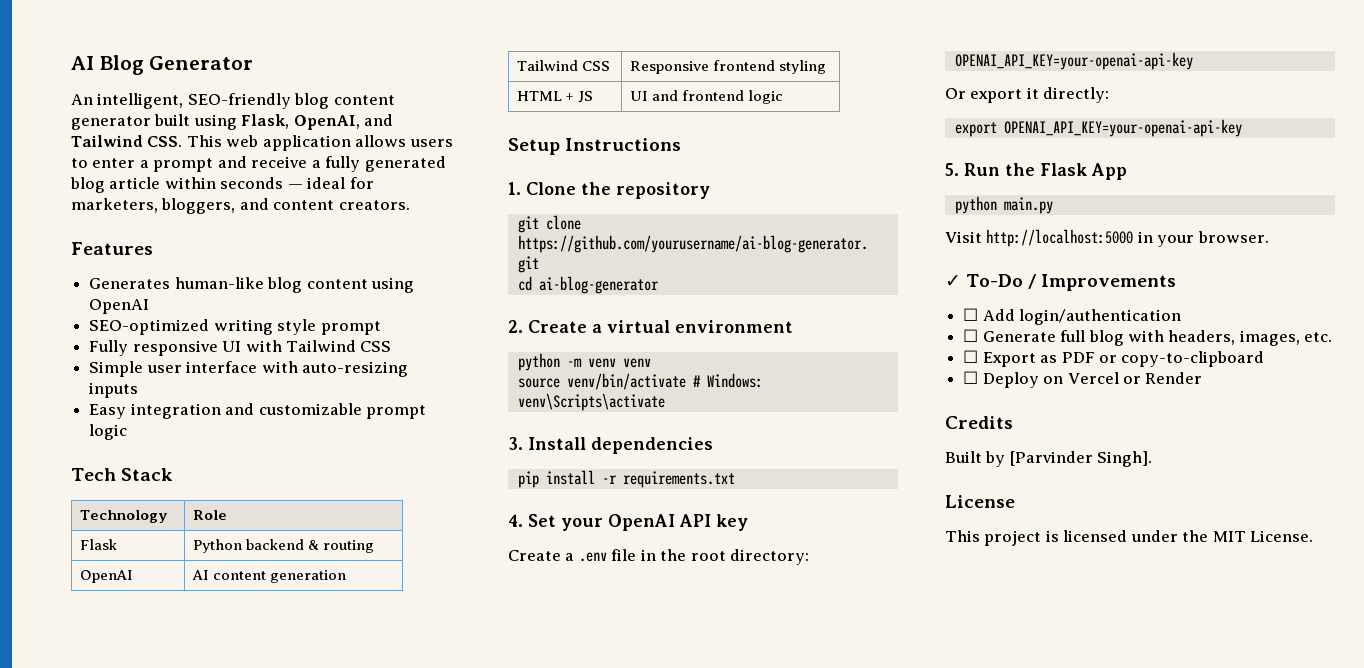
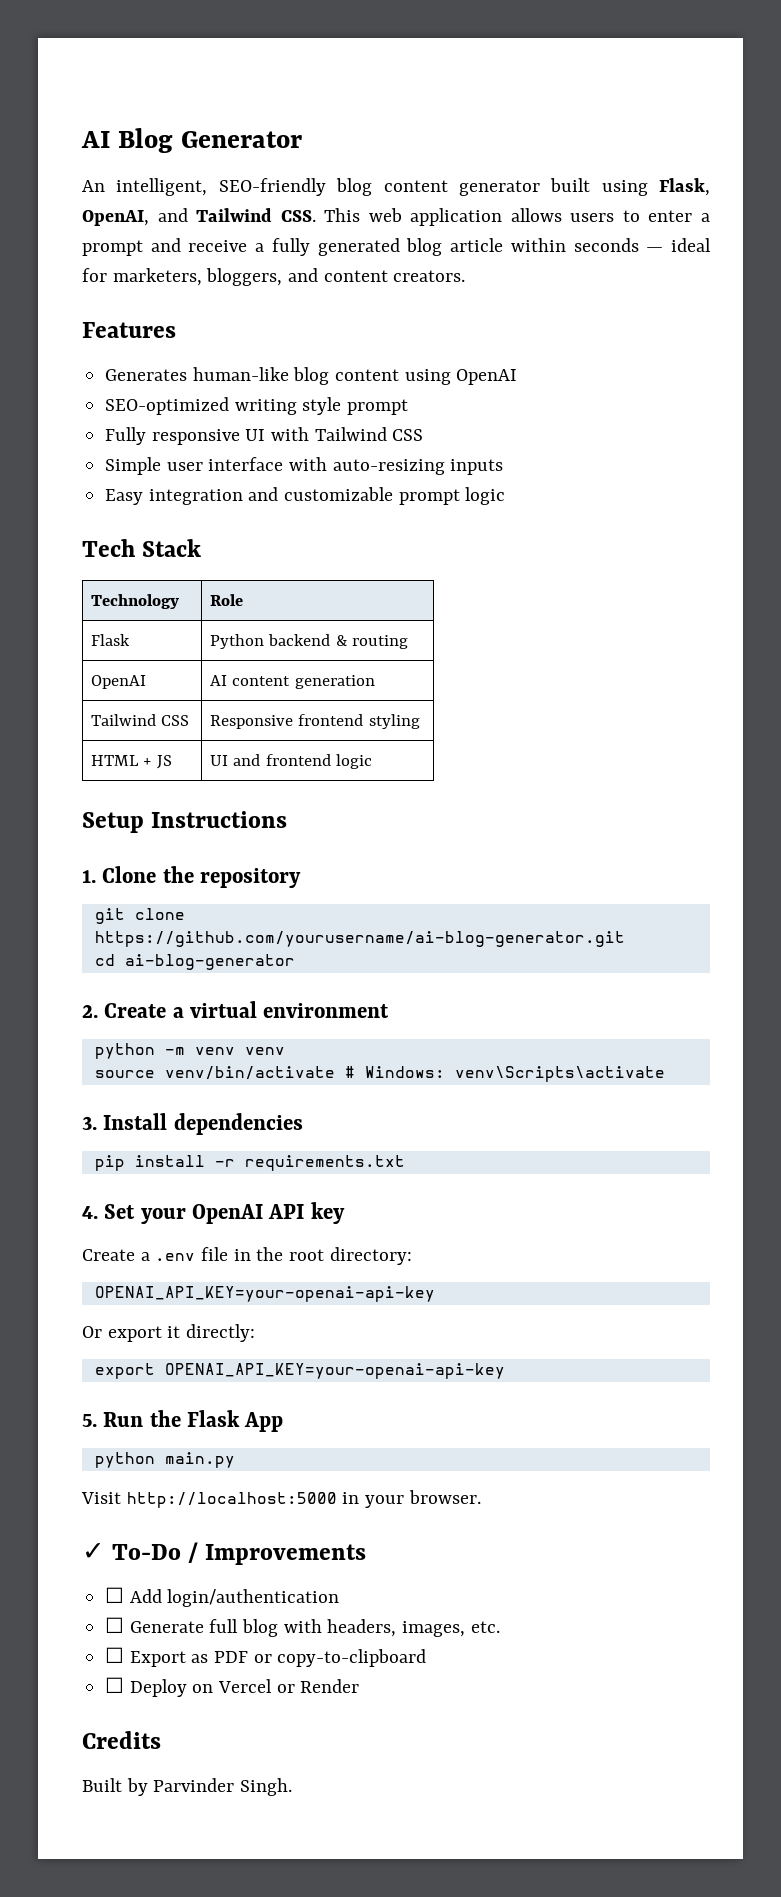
- Built by [Parvinder Singh].
- License
- This project is licensed under the MIT License.
+ Built by Parvinder Singh.

